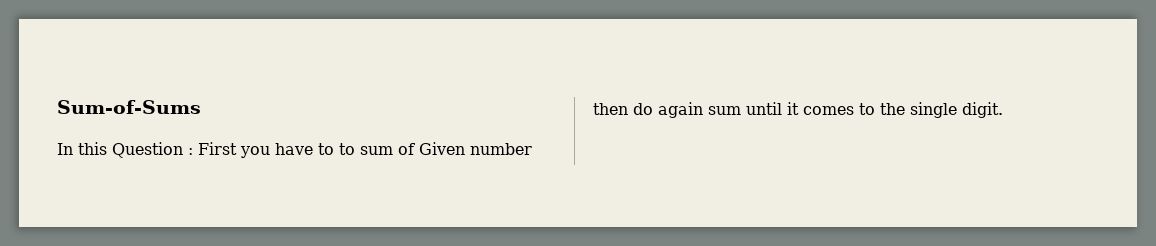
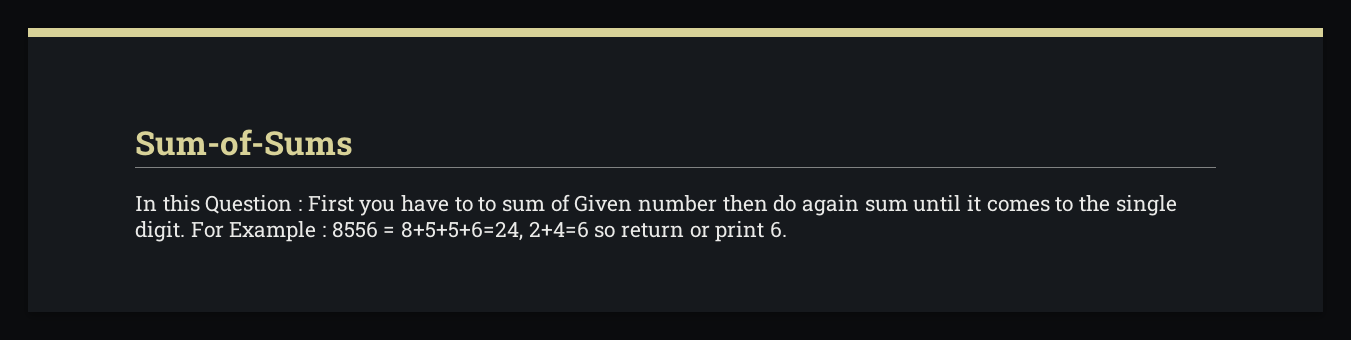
+ For Example : 8556 = 8+5+5+6=24, 2+4=6 so return or print 6.

